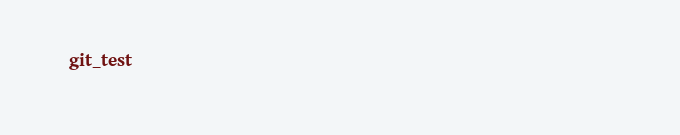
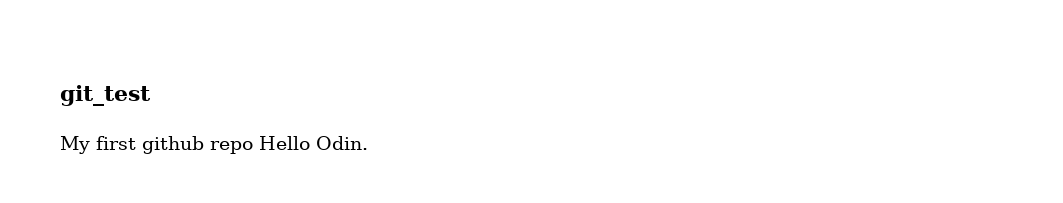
+ My first github repo Hello Odin.

